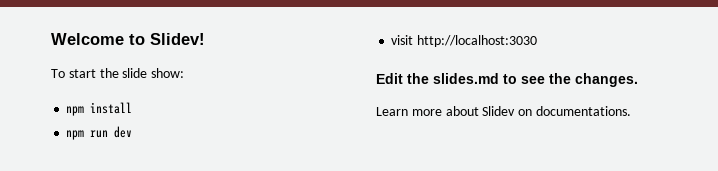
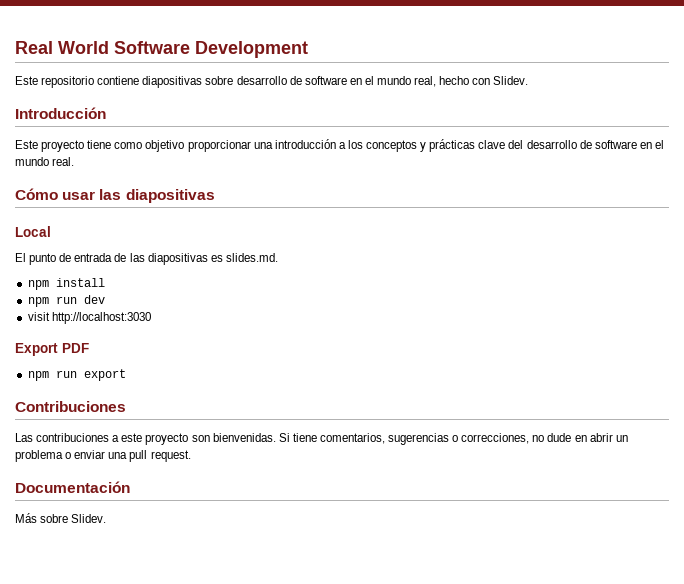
- Welcome to Slidev!
- To start the slide show:
+ Real World Software Development
+ Este repositorio contiene diapositivas sobre desarrollo de software en el mundo real, hecho con Slidev.
+ Introducción
+ Este proyecto tiene como objetivo proporcionar una introducción a los conceptos y prácticas clave del desarrollo de software en el mundo real.
+ Cómo usar las diapositivas
+ Local
+ El punto de entrada de las diapositivas es slides.md.
- Edit the slides.md to see the changes.
- Learn more about Slidev on documentations.
+ Export PDF
+ npm run export
+ Contribuciones
+ Las contribuciones a este proyecto son bienvenidas. Si tiene comentarios, sugerencias o correcciones, no dude en abrir un problema o enviar una pull request.
+ Documentación
+ Más sobre Slidev.

